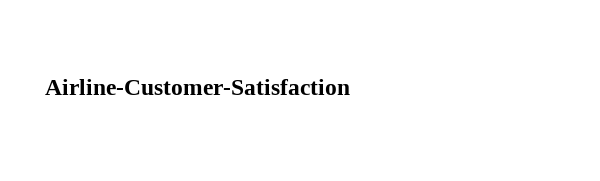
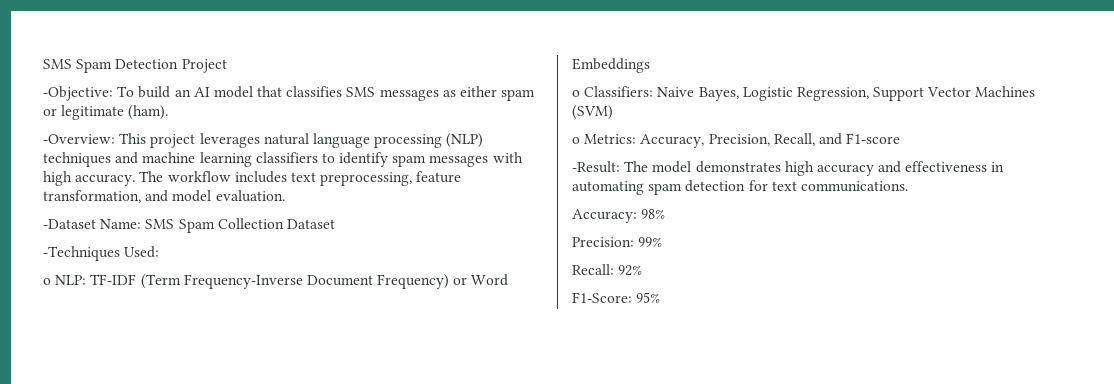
- Airline-Customer-Satisfaction
+ SMS Spam Detection Project
+ -Objective: To build an AI model that classifies SMS messages as either spam or legitimate (ham).
+ -Overview: This project leverages natural language processing (NLP) techniques and machine learning classifiers to identify spam messages with high accuracy. The workflow includes text preprocessing, feature transformation, and model evaluation.
+ -Dataset Name: SMS Spam Collection Dataset
+ -Techniques Used:
+ o NLP: TF-IDF (Term Frequency-Inverse Document Frequency) or Word Embeddings
+ o Classifiers: Naive Bayes, Logistic Regression, Support Vector Machines (SVM)
+ o Metrics: Accuracy, Precision, Recall, and F1-score
+ -Result: The model demonstrates high accuracy and effectiveness in automating spam detection for text communications.
+ Accuracy: 98%
+ Precision: 99%
+ Recall: 92%
+ F1-Score: 95%

